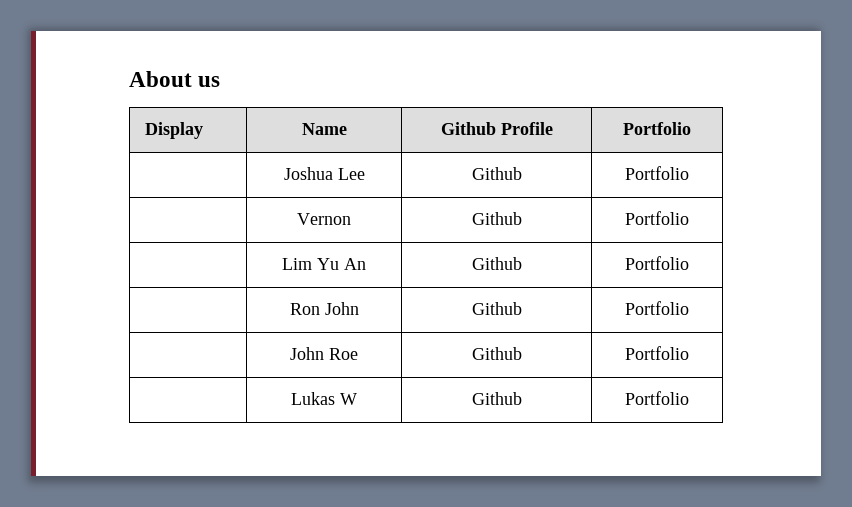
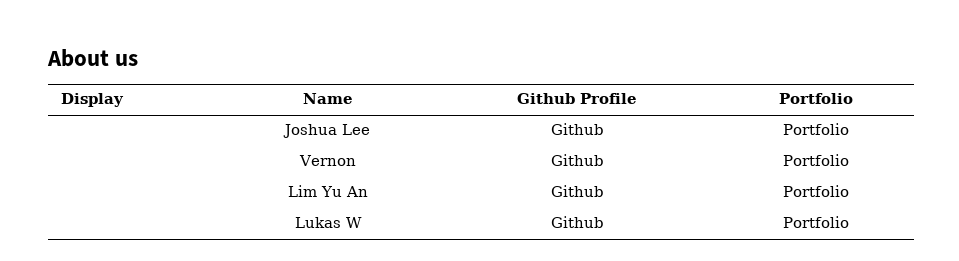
- | Ron John | Github | Portfolio
- | John Roe | Github | Portfolio

